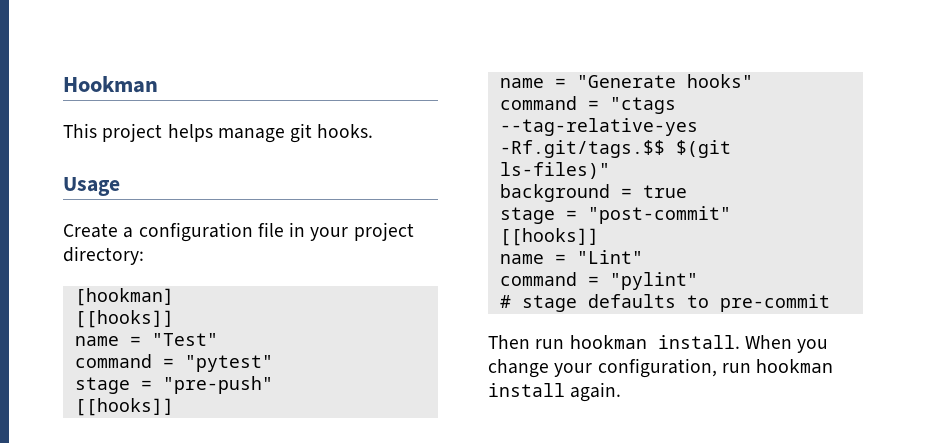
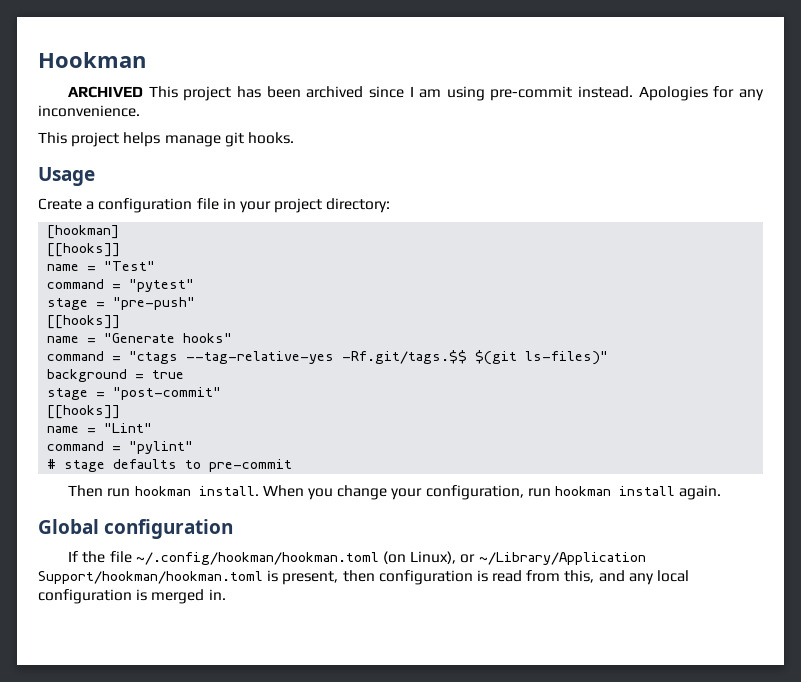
+ ARCHIVED This project has been archived since I am using pre-commit instead. Apologies for any inconvenience.
+ Global configuration
+ If the file ~/.config/hookman/hookman.toml (on Linux), or ~/Library/Application Support/hookman/hookman.toml is present, then configuration is read from this, and any local configuration is merged in.

